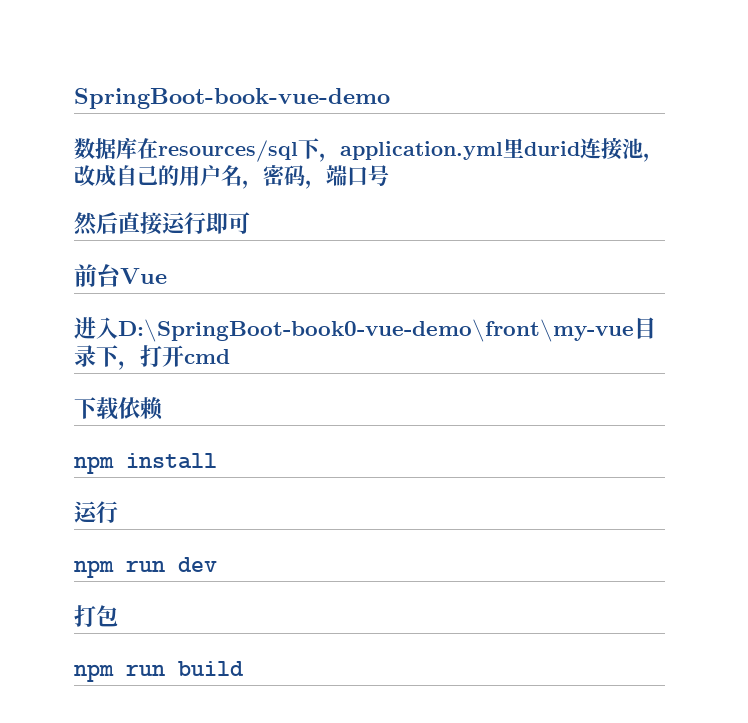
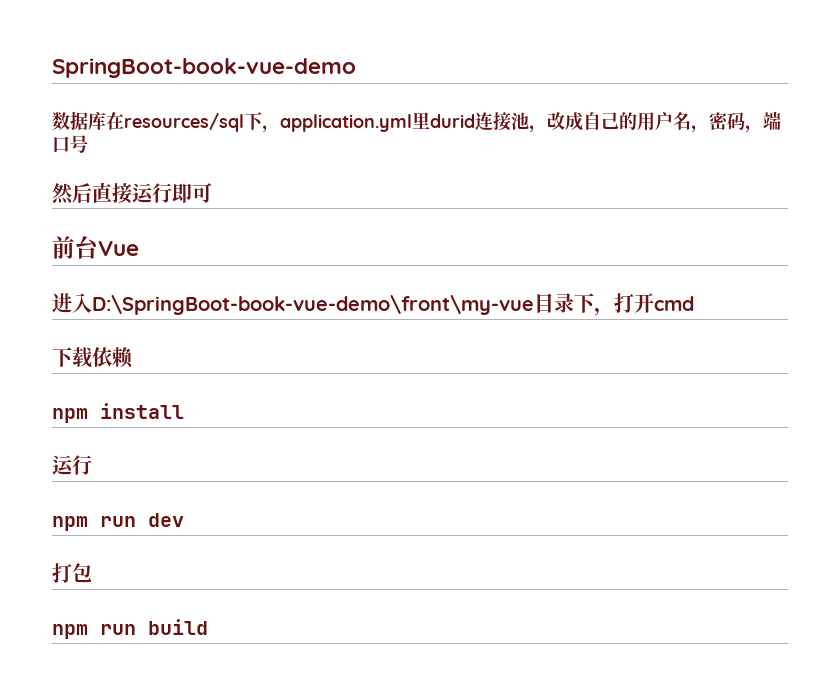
- 进入D:\SpringBoot-book0-vue-demo\front\my-vue目录下，打开cmd
+ 进入D:\SpringBoot-book-vue-demo\front\my-vue目录下，打开cmd

